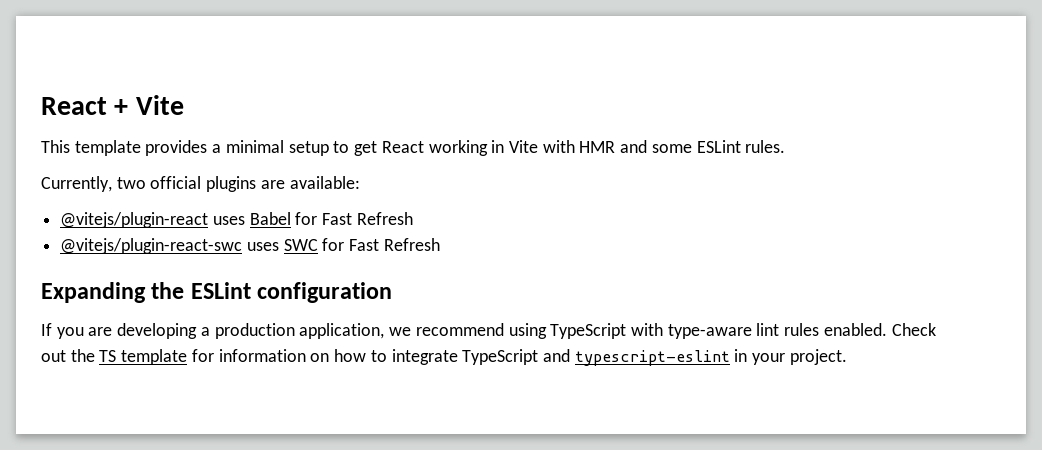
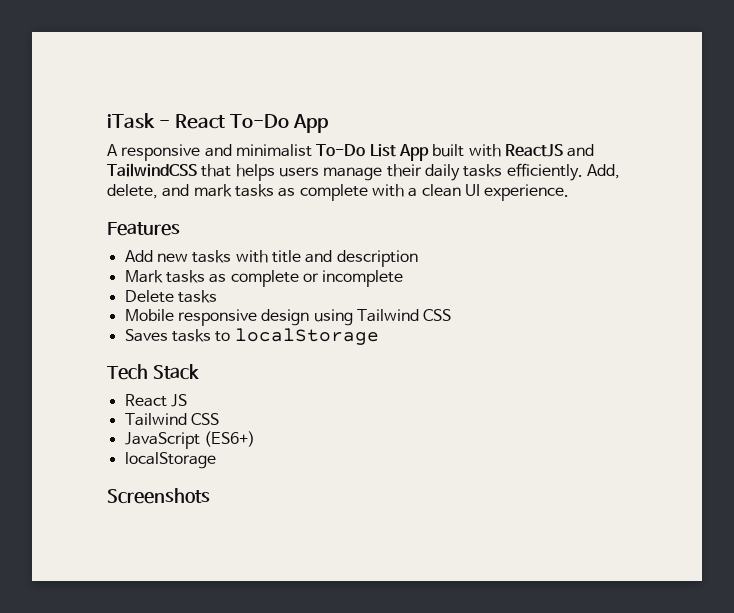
- React + Vite
- This template provides a minimal setup to get React working in Vite with HMR and some ESLint rules.
- Currently, two official plugins are available:
- @vitejs/plugin-react uses Babel for Fast Refresh
- @vitejs/plugin-react-swc uses SWC for Fast Refresh
- Expanding the ESLint configuration
- If you are developing a production application, we recommend using TypeScript with type-aware lint rules enabled. Check out the TS template for information on how to integrate TypeScript and typescript-eslint in your project.
+ iTask - React To-Do App
+ A responsive and minimalist To-Do List App built with ReactJS and TailwindCSS that helps users manage their daily tasks efficiently. Add, delete, and mark tasks as complete with a clean UI experience.
+ Features
+ Add new tasks with title and description
+ Mark tasks as complete or incomplete
+ Delete tasks
+ Mobile responsive design using Tailwind CSS
+ Saves tasks to localStorage
+ Tech Stack
+ React JS
+ Tailwind CSS
+ JavaScript (ES6+)
+ localStorage
+ Screenshots

